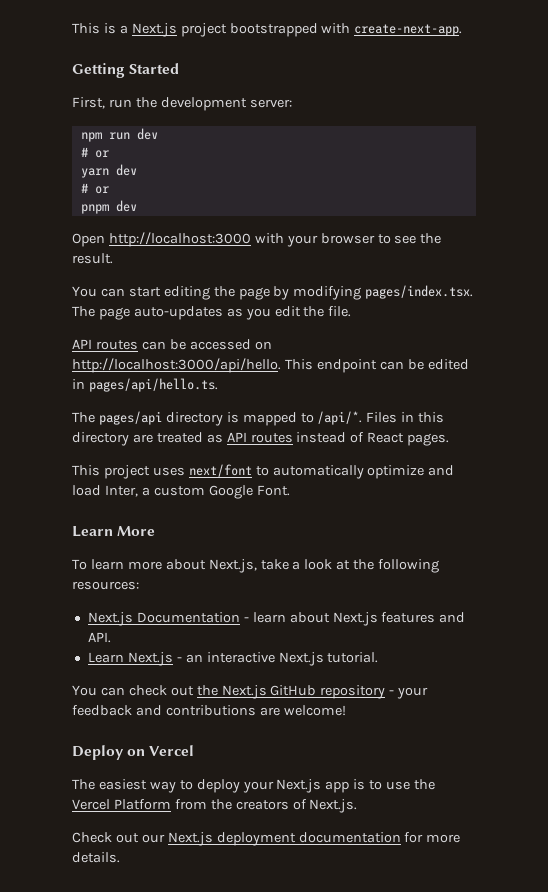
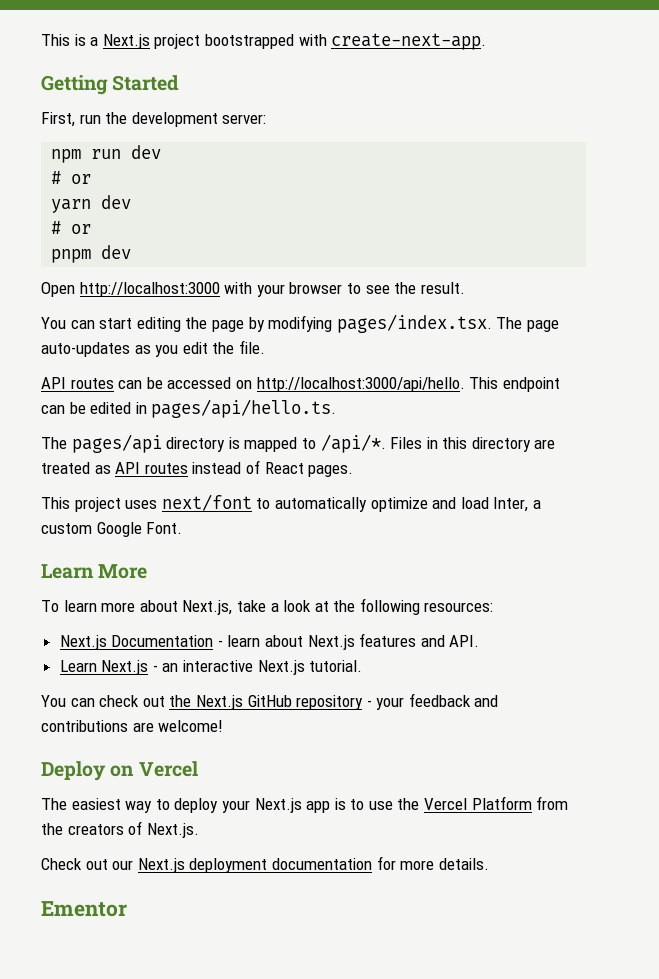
+ Ementor

